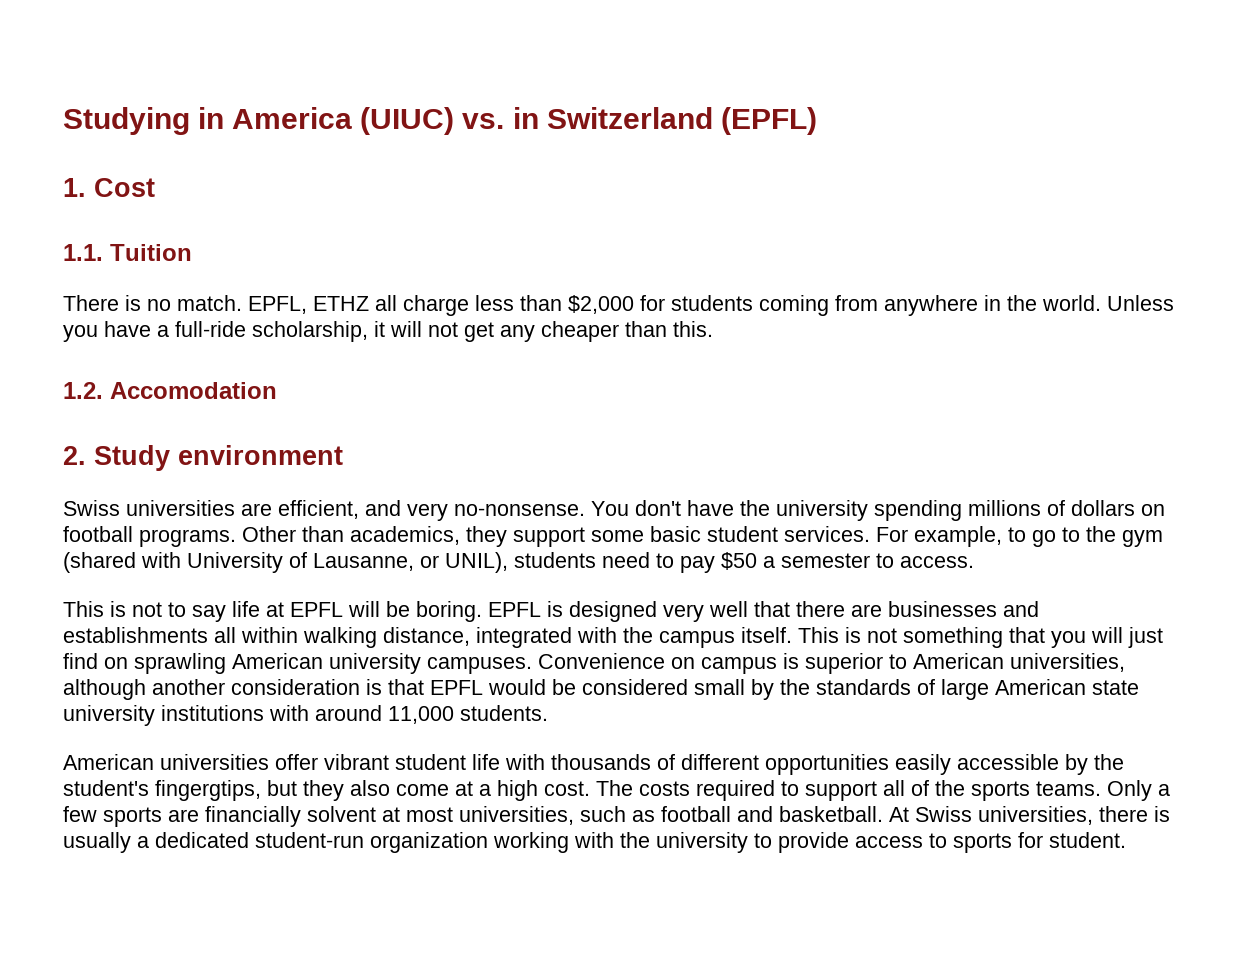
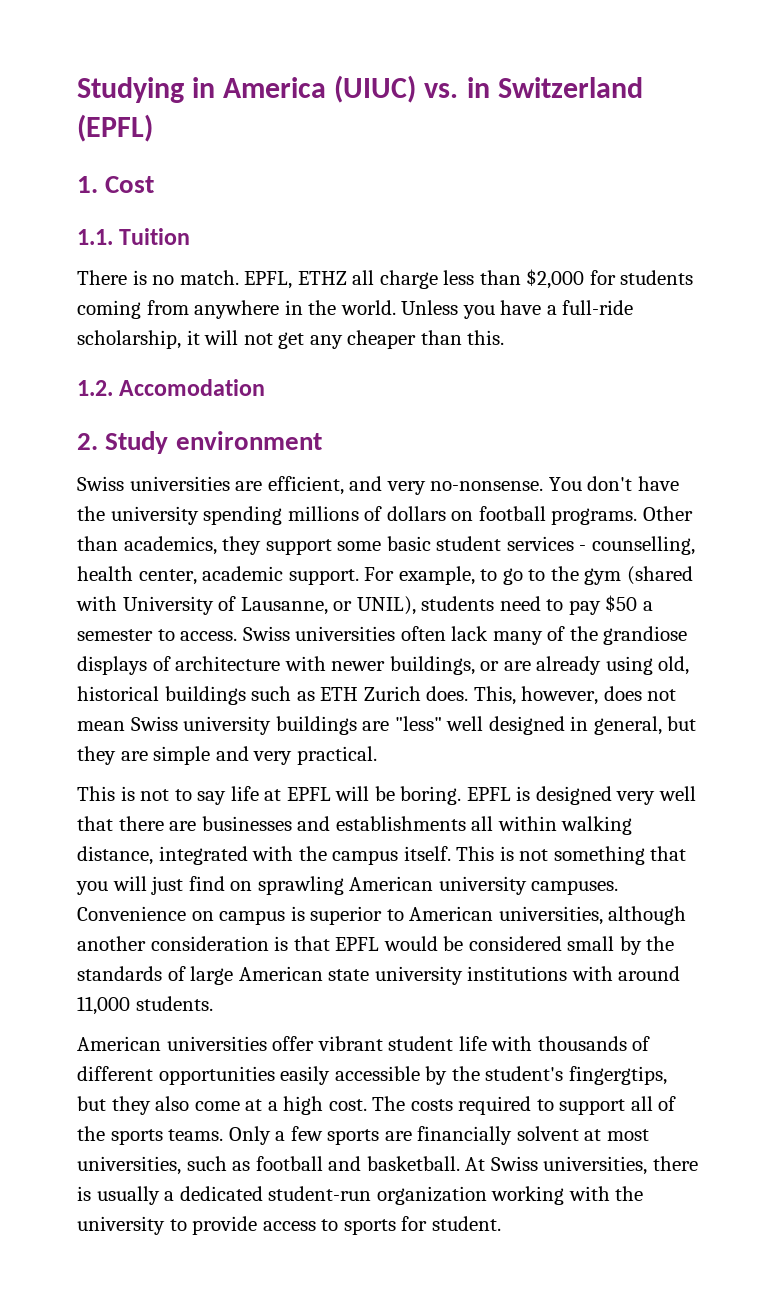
- Other than academics, they support some basic student services.
+ Other than academics, they support some basic student services - counselling, health center, academic support.
+ Swiss universities often lack many of the grandiose displays of architecture with newer buildings, or are already using old, historical buildings such as ETH Zurich does. This, however, does not mean Swiss university buildings are "less" well designed in general, but they are simple and very practical.

